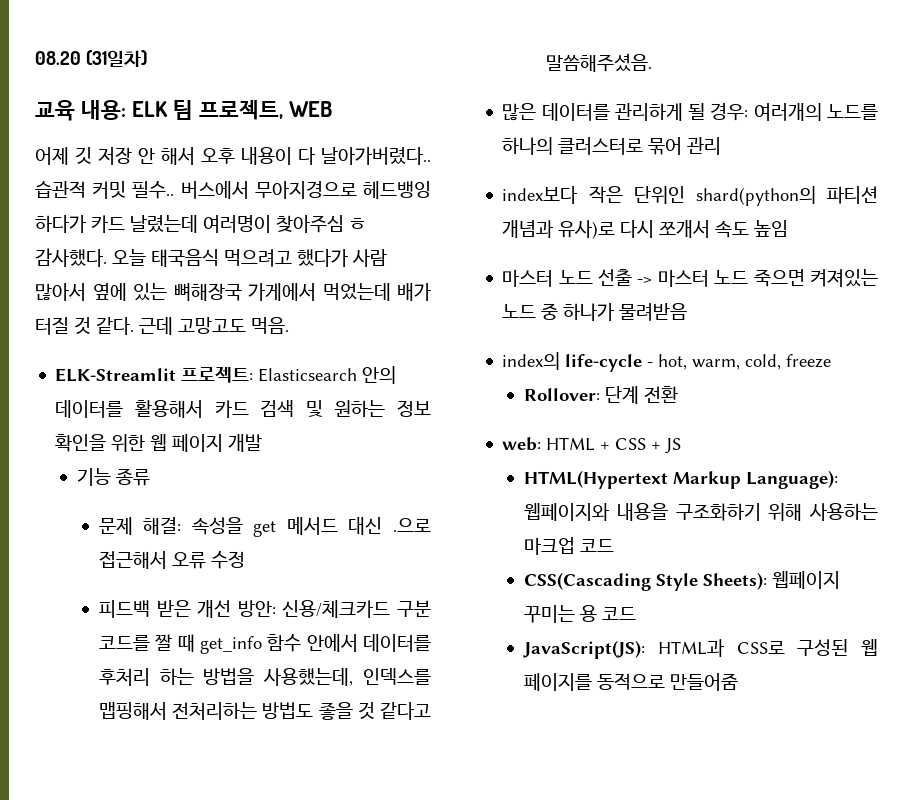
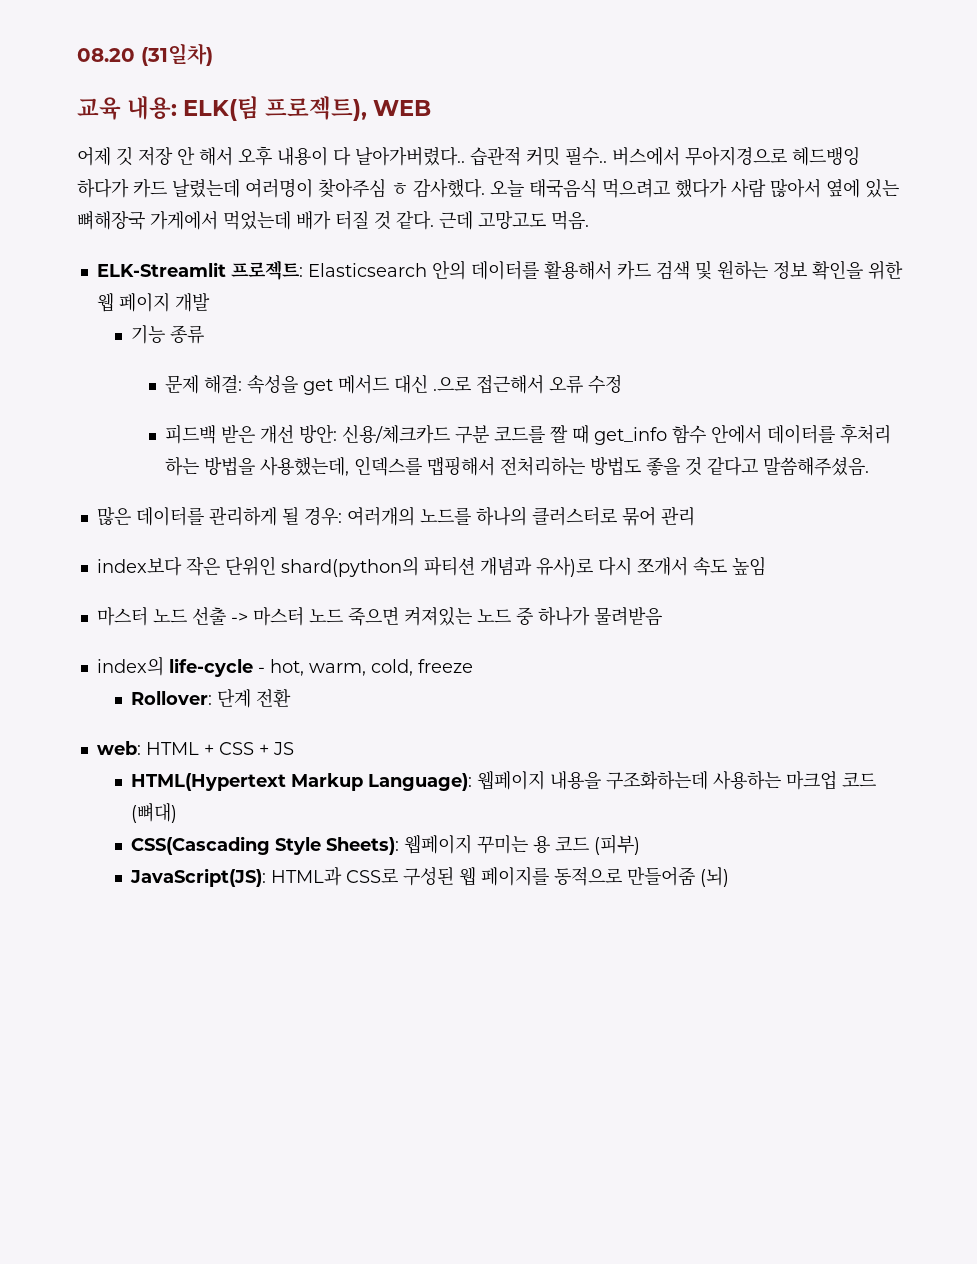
- 교육 내용: ELK 팀 프로젝트, WEB
+ 교육 내용: ELK(팀 프로젝트), WEB
- HTML(Hypertext Markup Language): 웹페이지와 내용을 구조화하기 위해 사용하는 마크업 코드
+ HTML(Hypertext Markup Language): 웹페이지 내용을 구조화하는데 사용하는 마크업 코드 (뼈대)
- CSS(Cascading Style Sheets): 웹페이지 꾸미는 용 코드
+ CSS(Cascading Style Sheets): 웹페이지 꾸미는 용 코드 (피부)
- JavaScript(JS): HTML과 CSS로 구성된 웹 페이지를 동적으로 만들어줌
+ JavaScript(JS): HTML과 CSS로 구성된 웹 페이지를 동적으로 만들어줌 (뇌)

